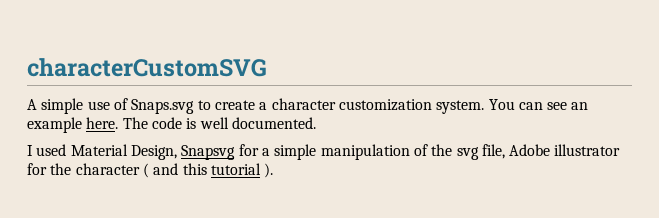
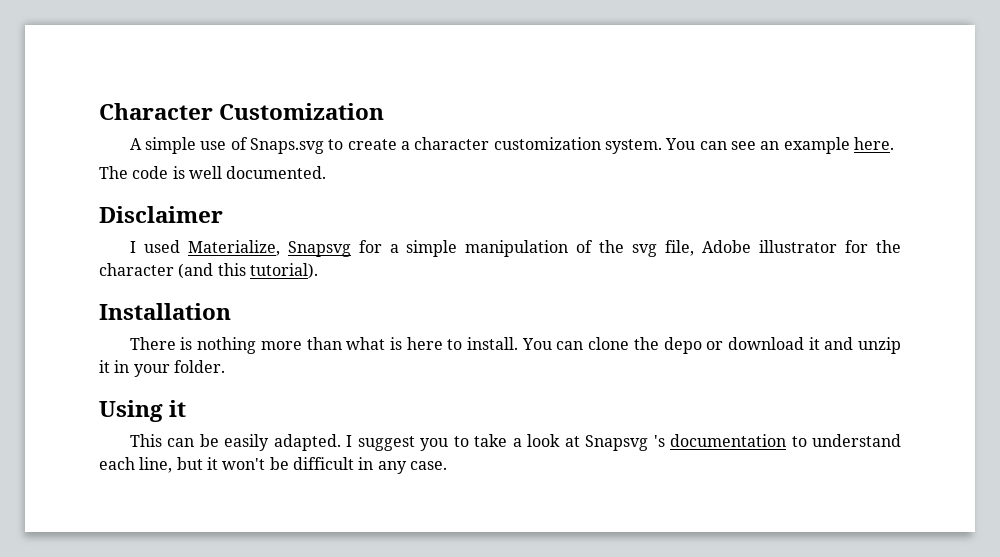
- characterCustomSVG
+ Character Customization
- You can see an example here. The code is well documented.
+ You can see an example here.
+ The code is well documented.
+ Disclaimer
- I used Material Design, Snapsvg for a simple manipulation of the svg file, Adobe illustrator for the character ( and this tutorial ).
+ I used Materialize, Snapsvg for a simple manipulation of the svg file, Adobe illustrator for the character (and this tutorial).
+ Installation
+ There is nothing more than what is here to install. You can clone the depo or download it and unzip it in your folder.
+ Using it
+ This can be easily adapted. I suggest you to take a look at Snapsvg 's documentation to understand each line, but it won't be difficult in any case.

